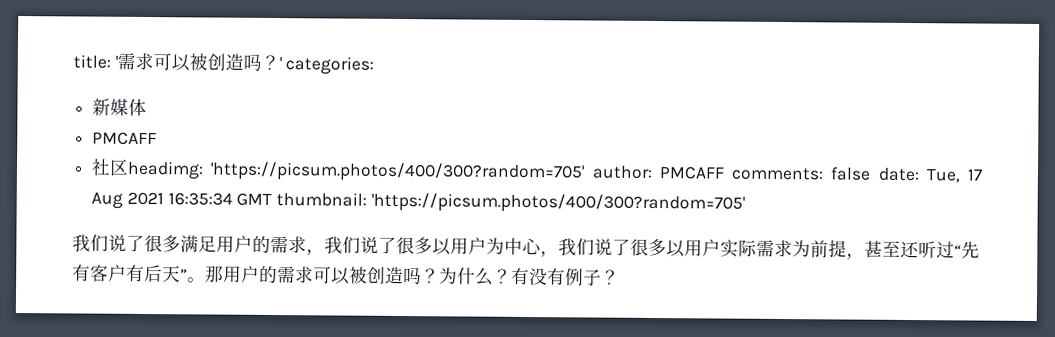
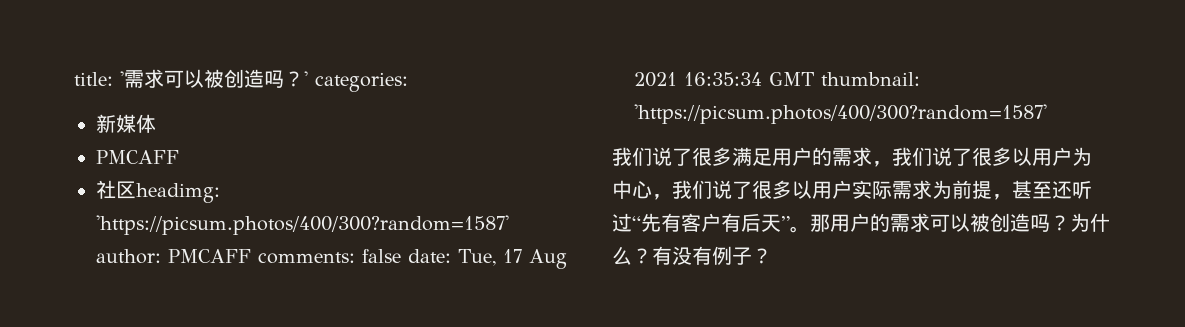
- 社区headimg: 'https://picsum.photos/400/300?random=705' author: PMCAFF comments: false date: Tue, 17 Aug 2021 16:35:34 GMT thumbnail: 'https://picsum.photos/400/300?random=705'
+ 社区headimg: 'https://picsum.photos/400/300?random=1587' author: PMCAFF comments: false date: Tue, 17 Aug 2021 16:35:34 GMT thumbnail: 'https://picsum.photos/400/300?random=1587'

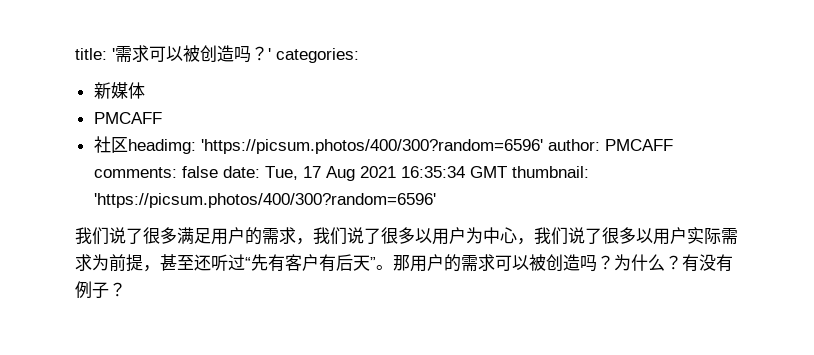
- 社区headimg: 'https://picsum.photos/400/300?random=1587' author: PMCAFF comments: false date: Tue, 17 Aug 2021 16:35:34 GMT thumbnail: 'https://picsum.photos/400/300?random=1587'
+ 社区headimg: 'https://picsum.photos/400/300?random=6596' author: PMCAFF comments: false date: Tue, 17 Aug 2021 16:35:34 GMT thumbnail: 'https://picsum.photos/400/300?random=6596'

